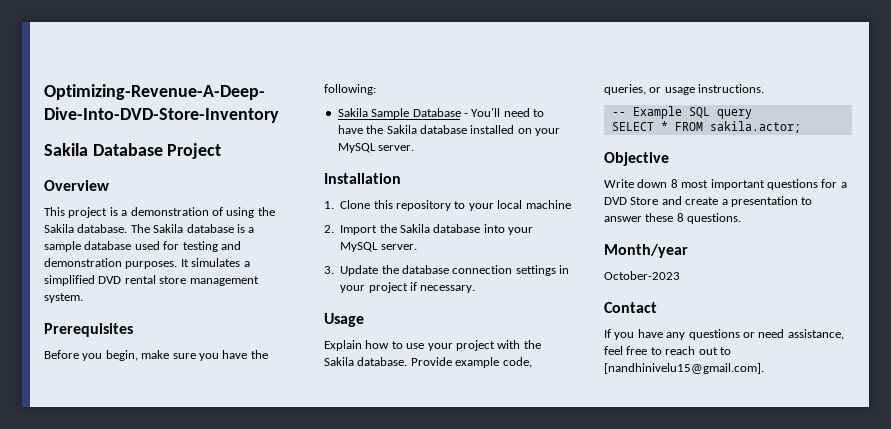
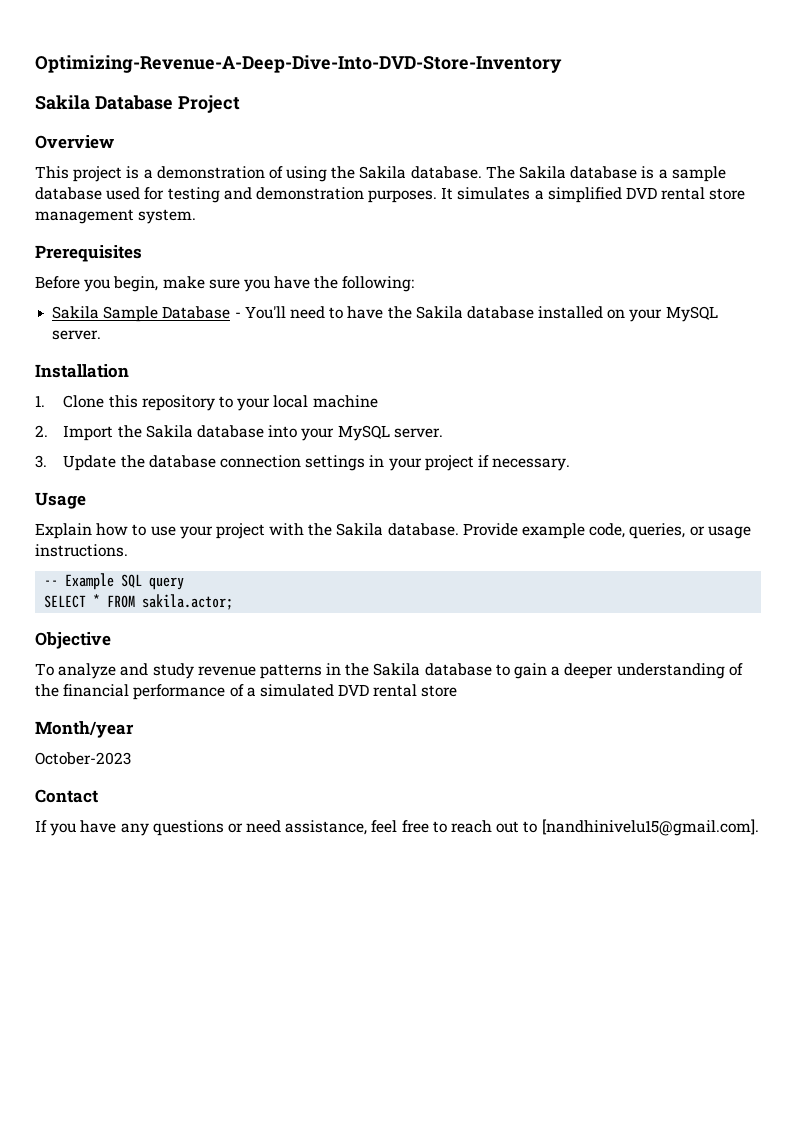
- Write down 8 most important questions for a DVD Store and create a presentation to answer these 8 questions.
+ To analyze and study revenue patterns in the Sakila database to gain a deeper understanding of the financial performance of a simulated DVD rental store

